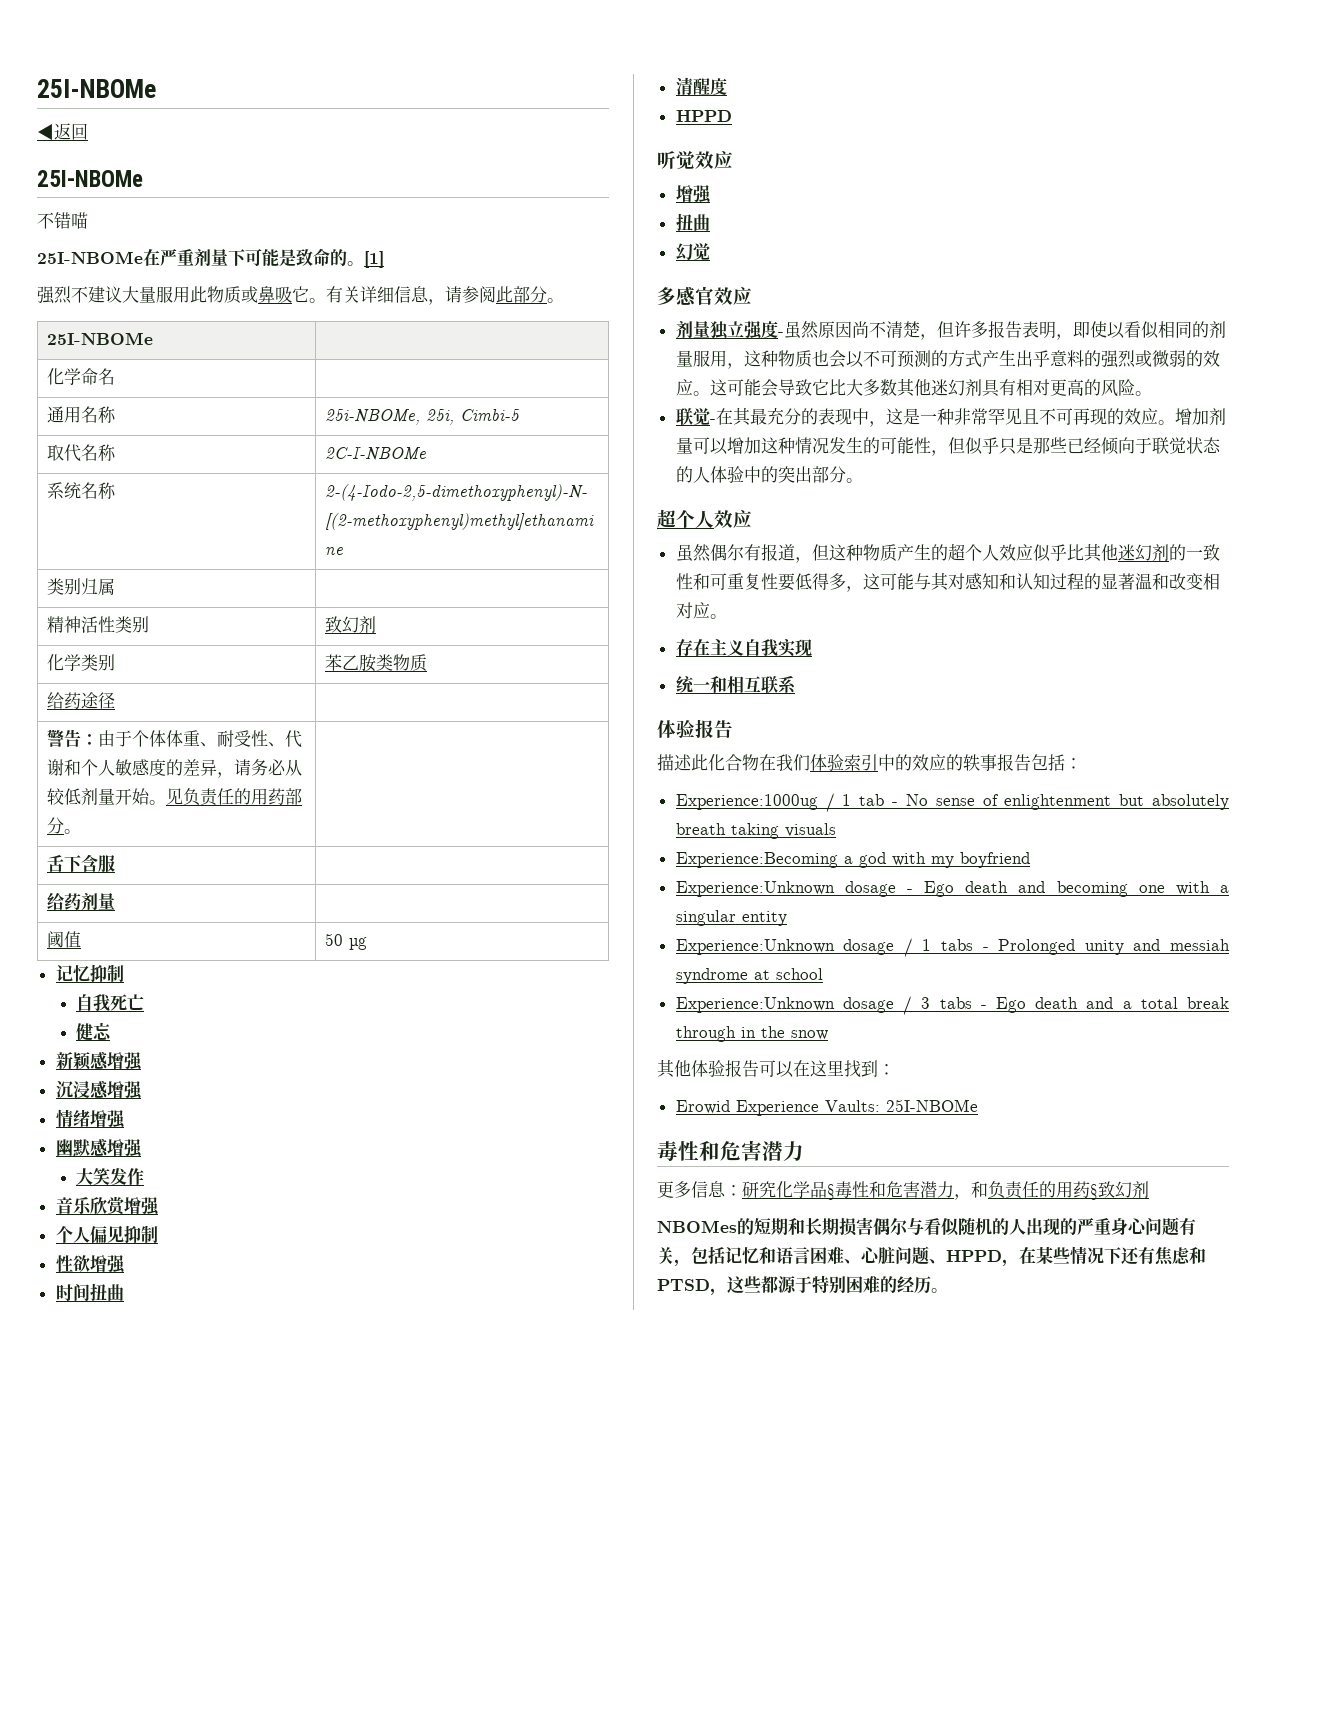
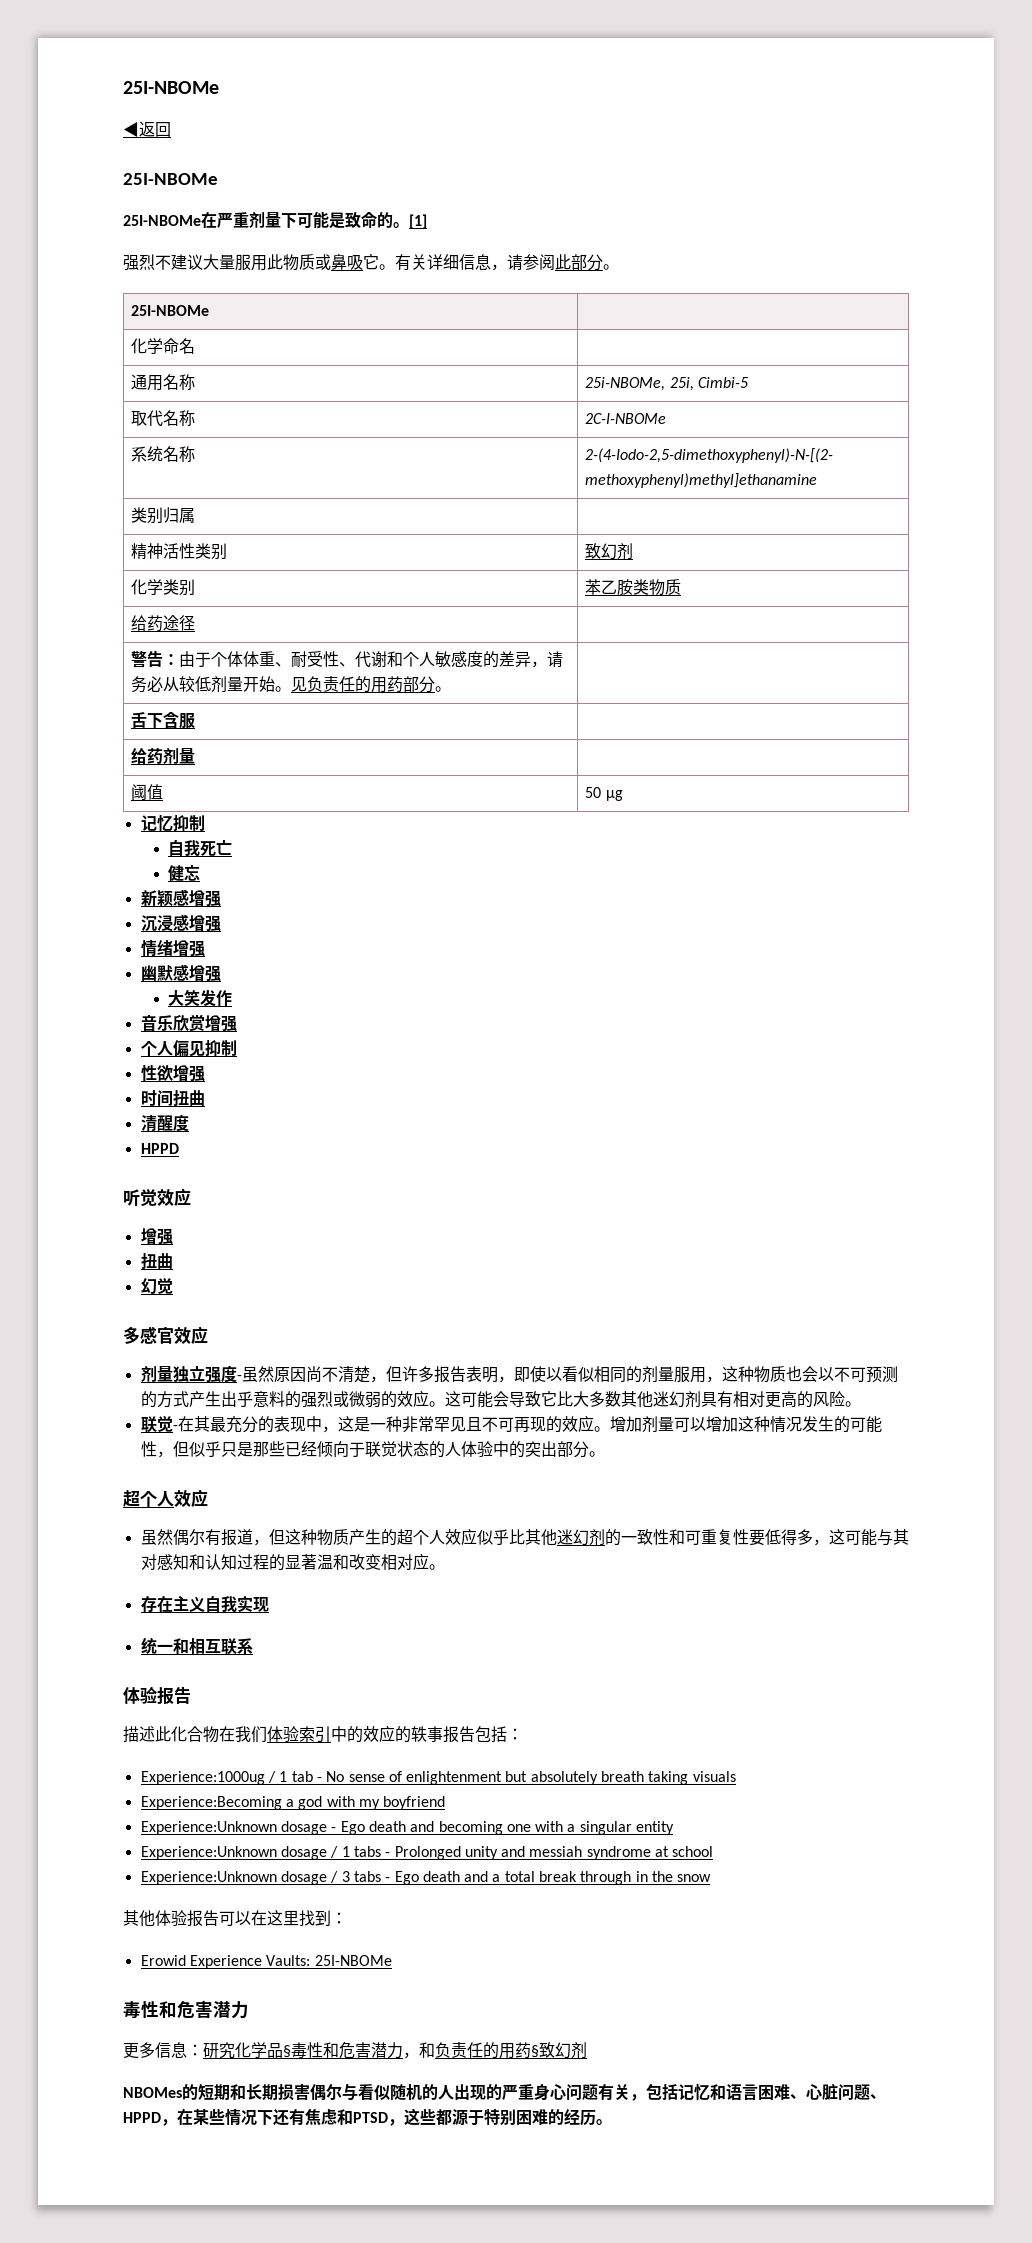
- 不错喵

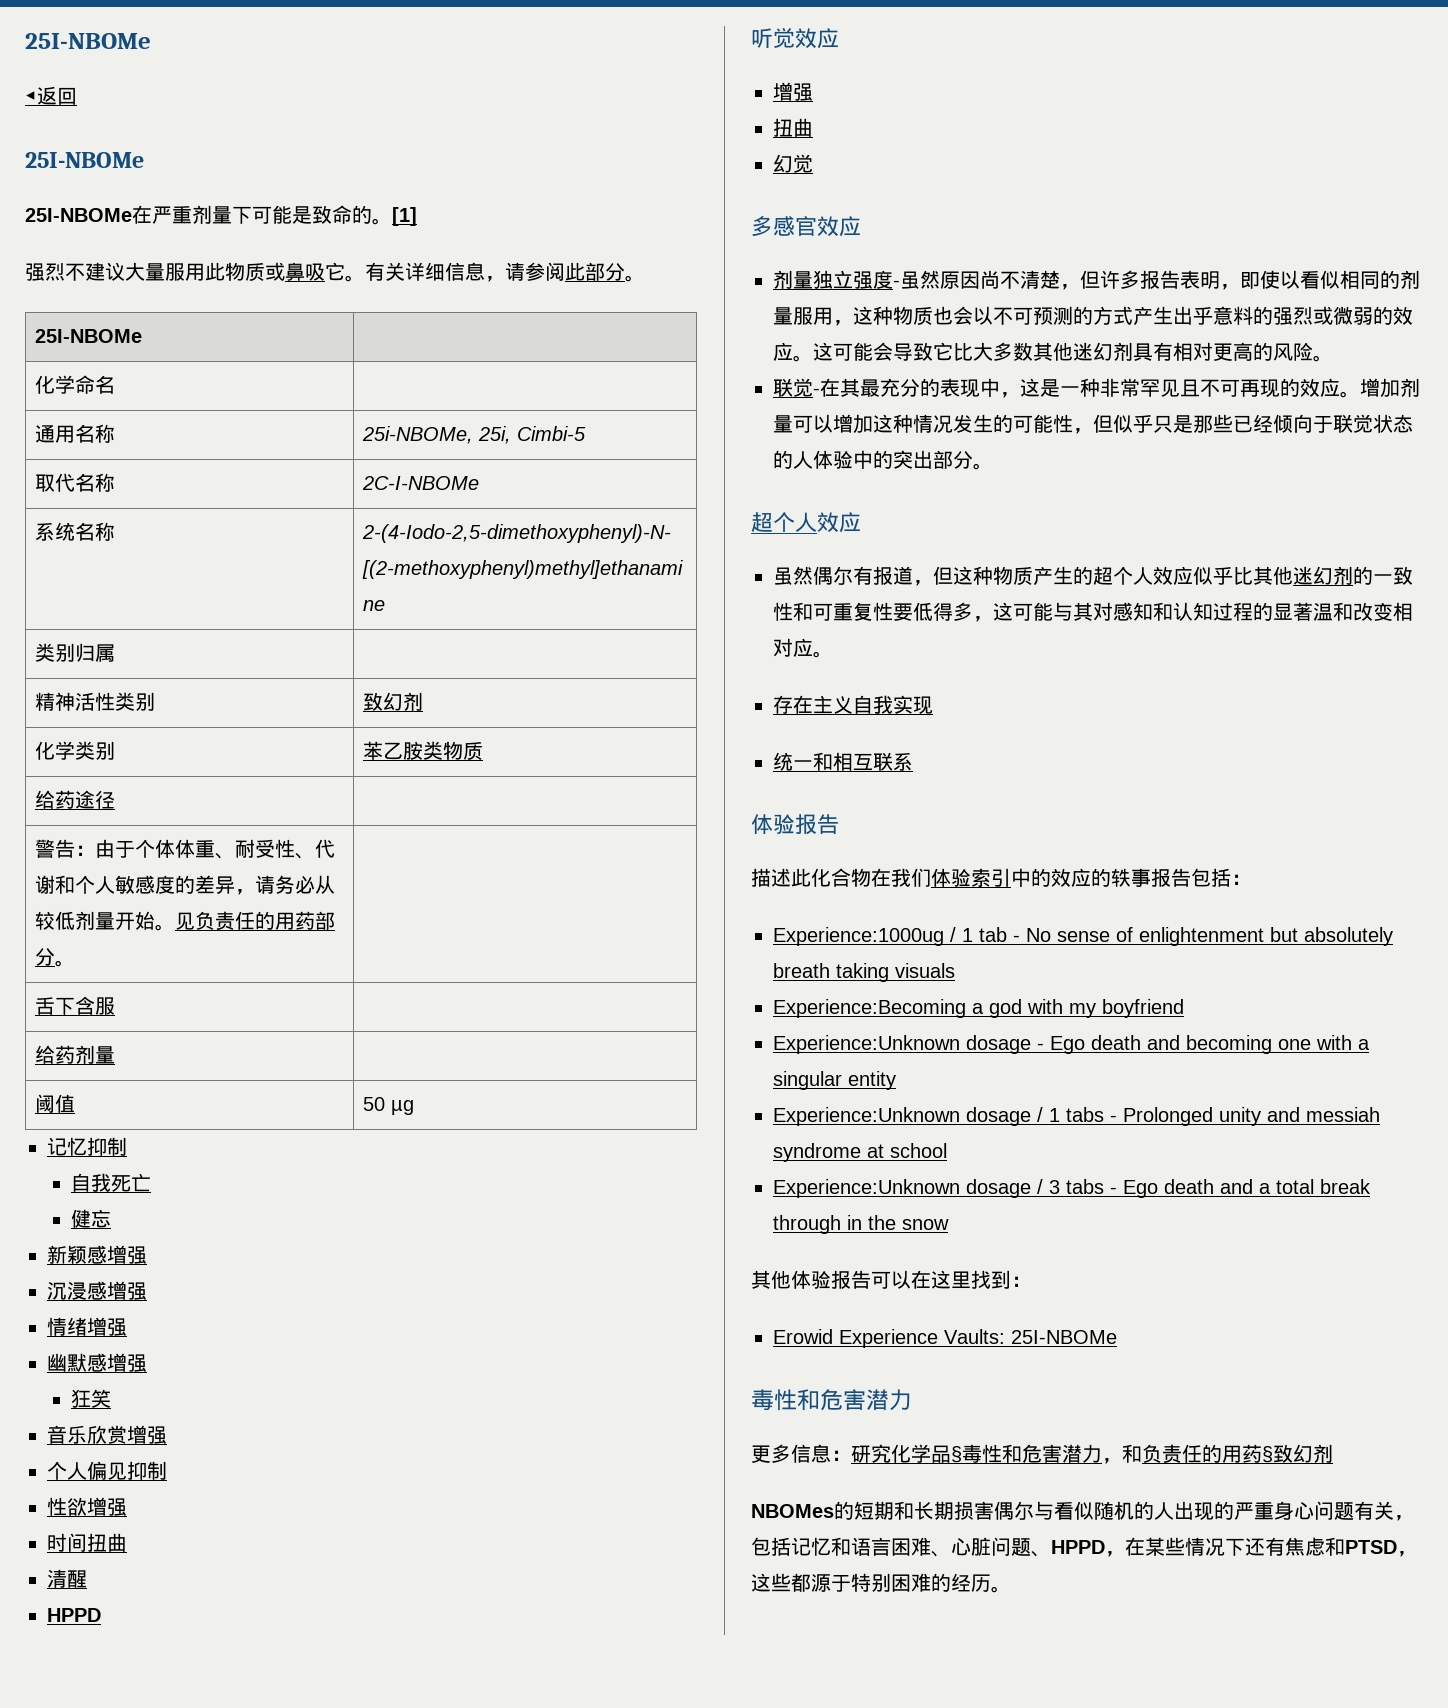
- 大笑发作
+ 狂笑
- 清醒度
+ 清醒

